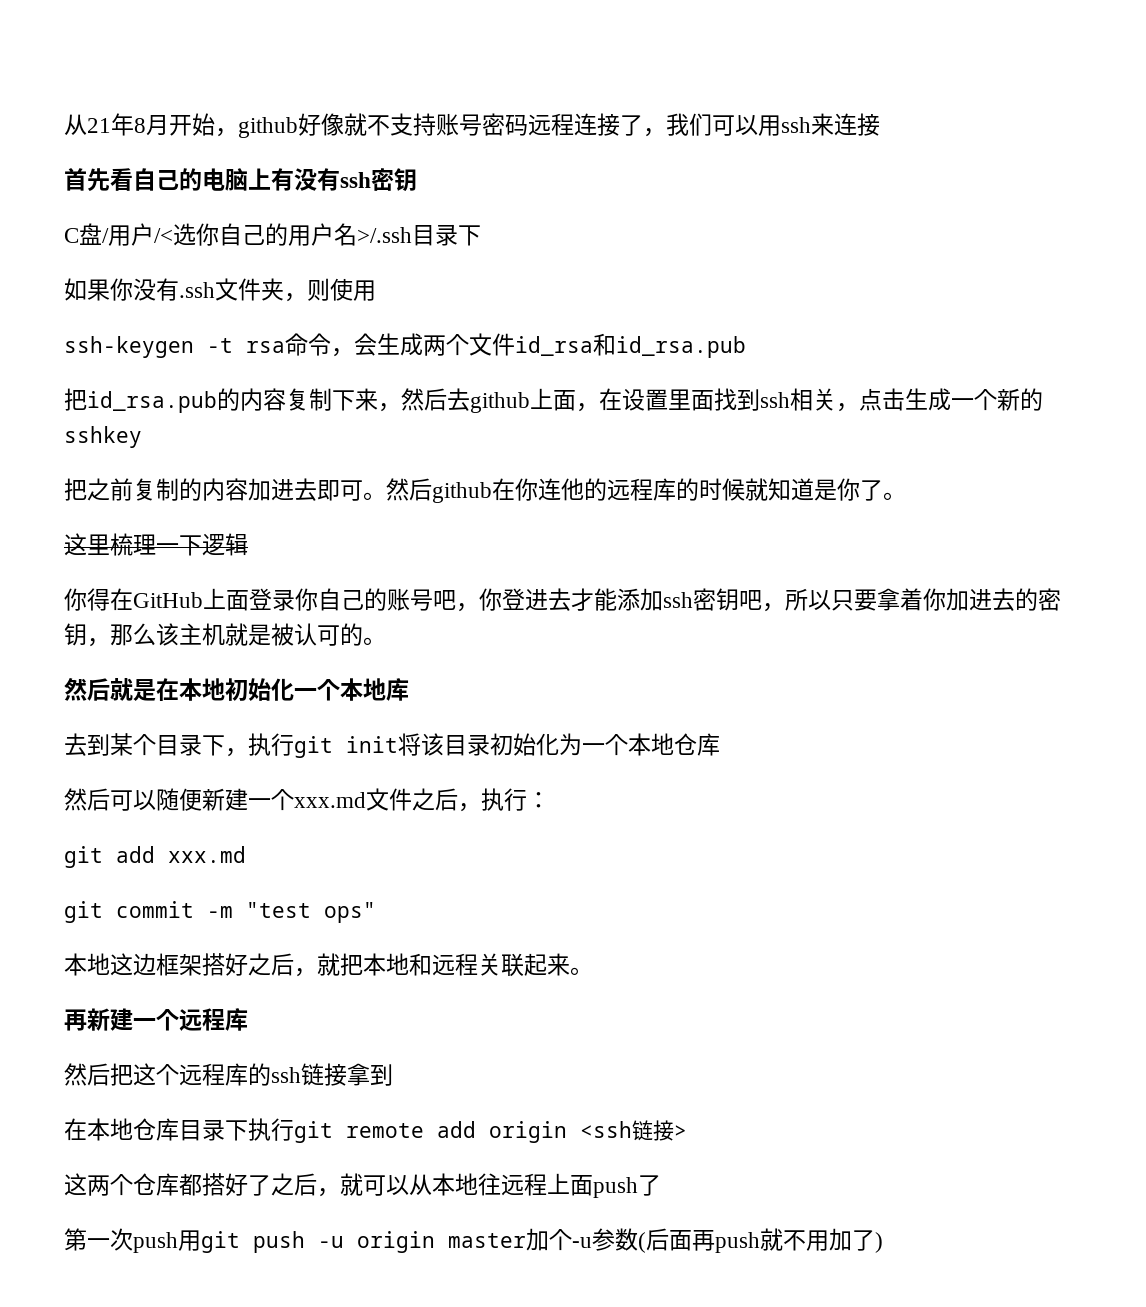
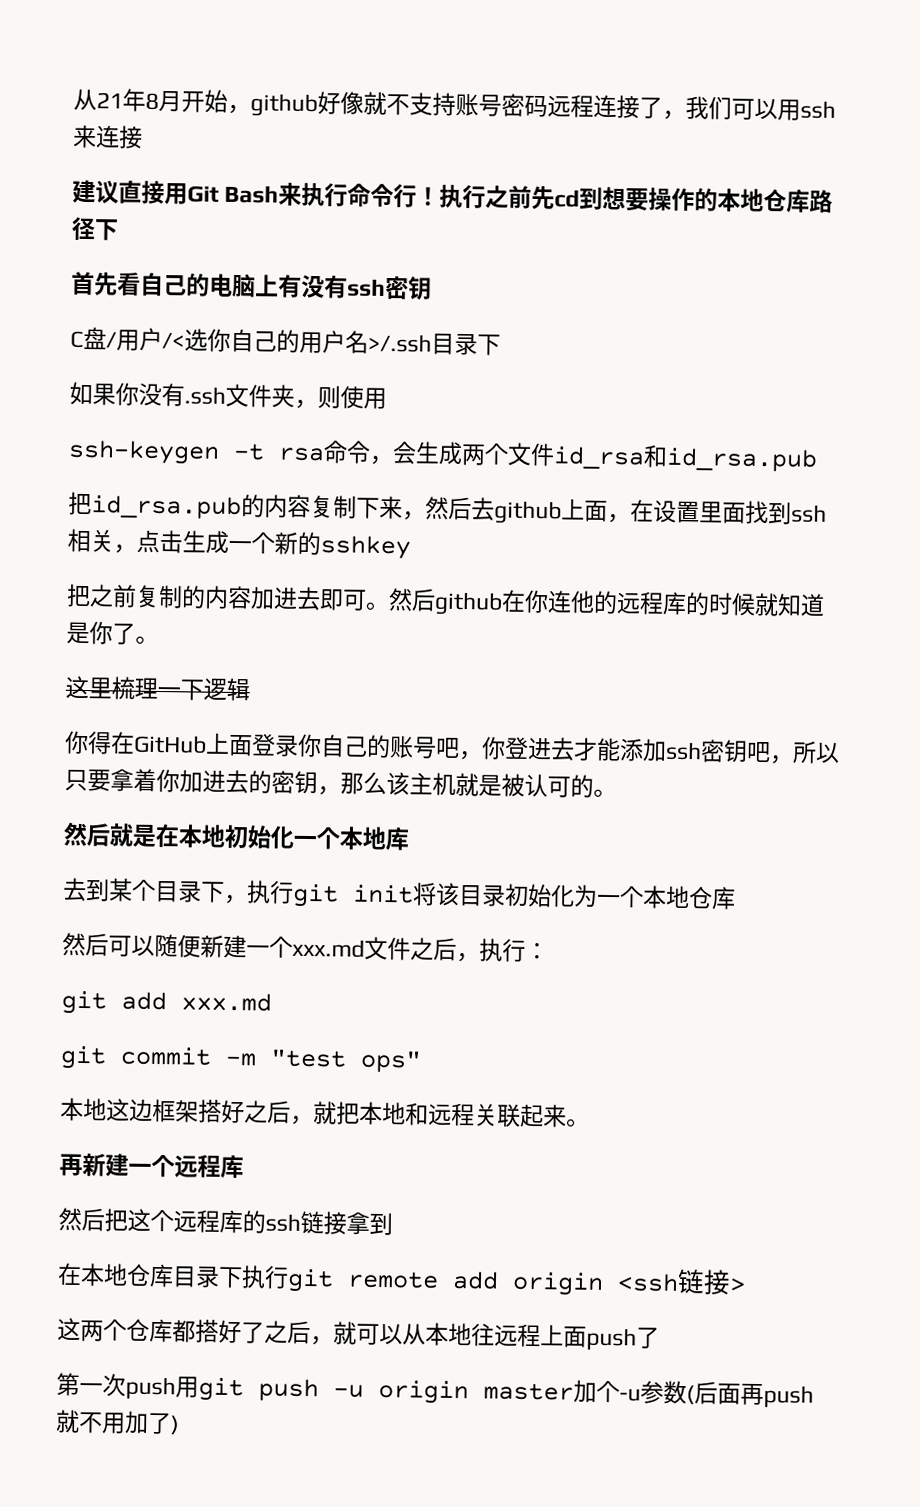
+ 建议直接用Git Bash来执行命令行！执行之前先cd到想要操作的本地仓库路径下

